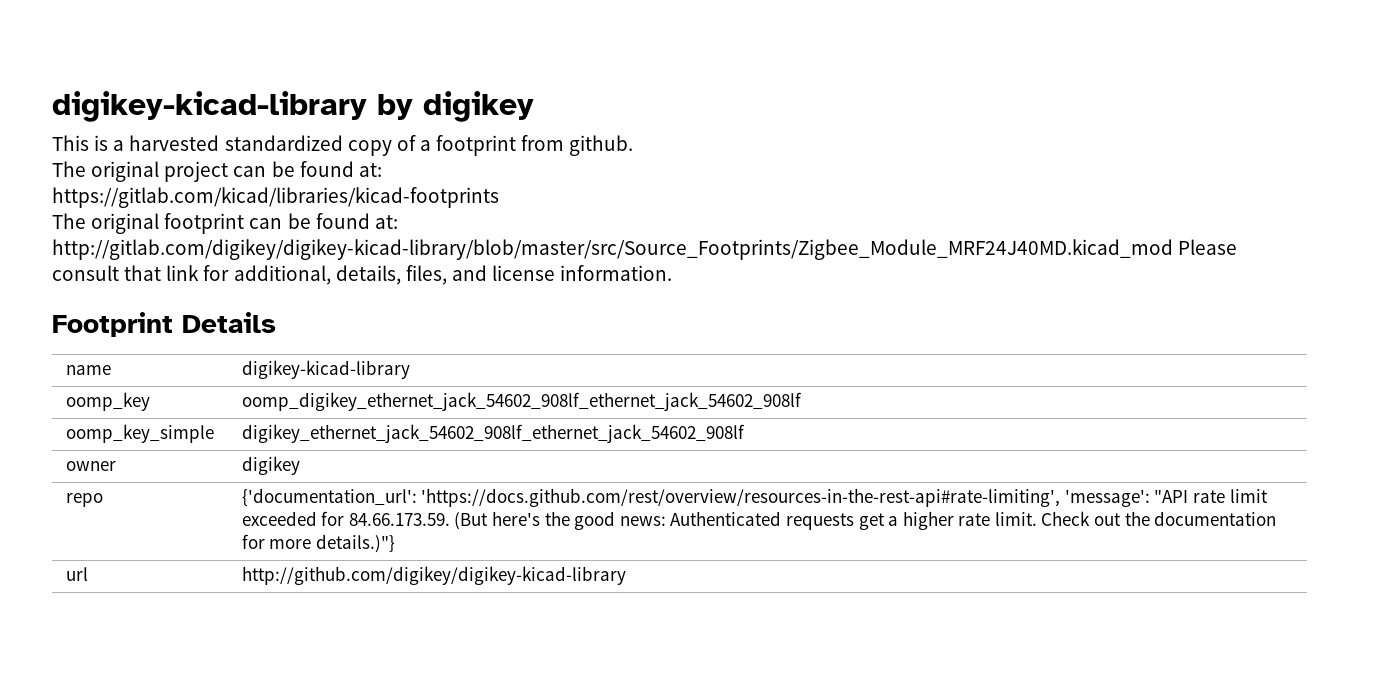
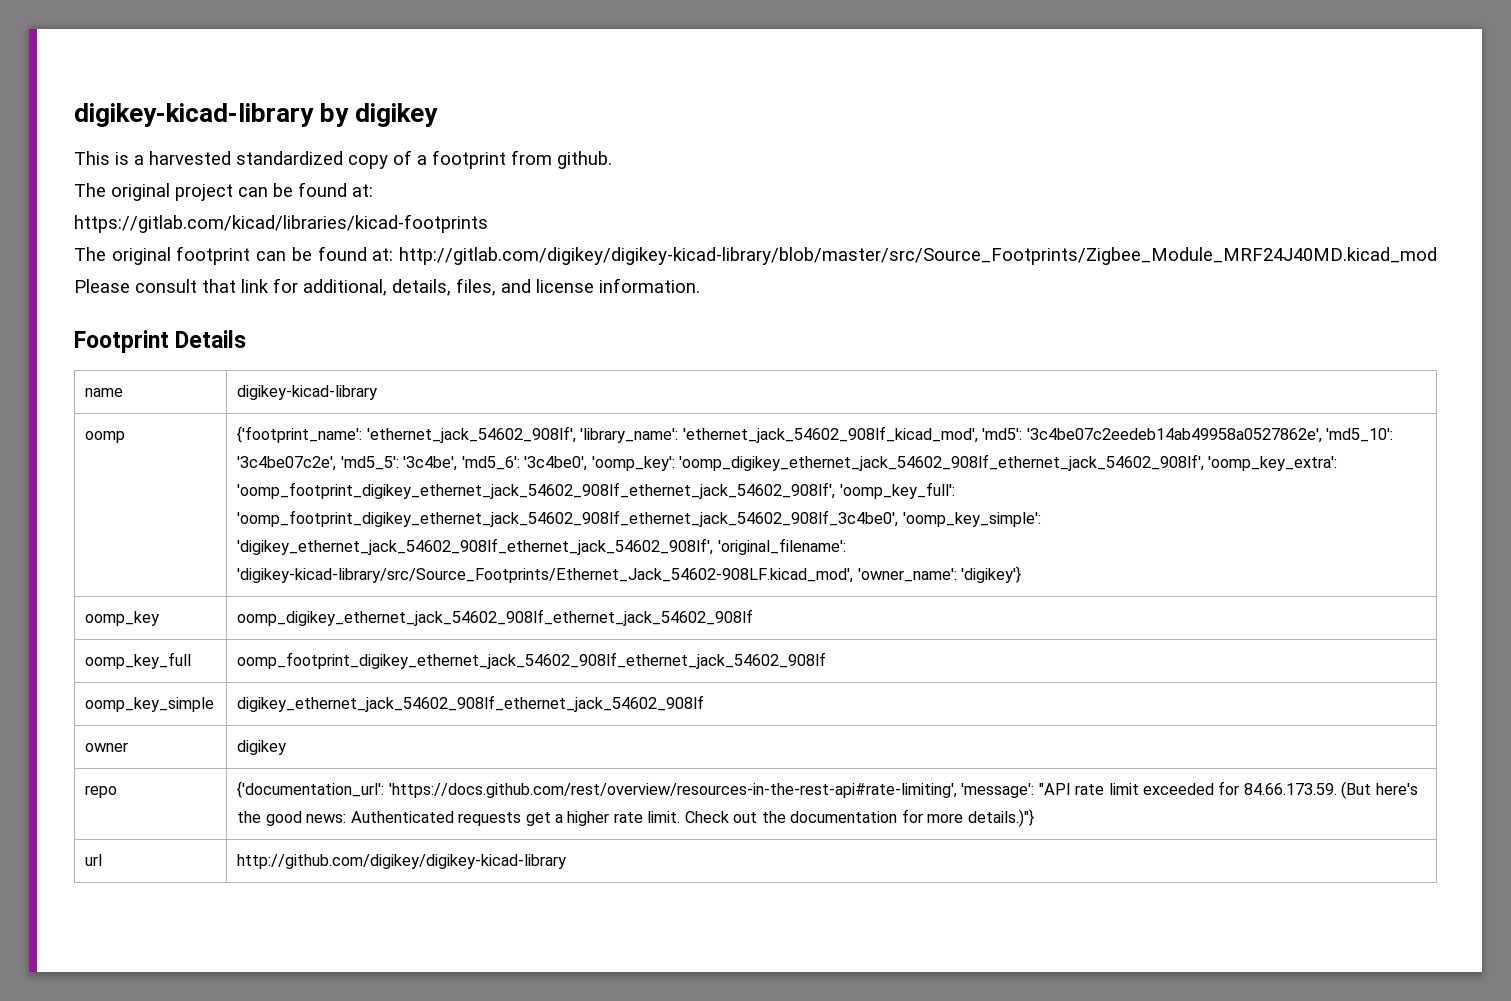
+ oomp | {'footprint_name': 'ethernet_jack_54602_908lf', 'library_name': 'ethernet_jack_54602_908lf_kicad_mod', 'md5': '3c4be07c2eedeb14ab49958a0527862e', 'md5_10': '3c4be07c2e', 'md5_5': '3c4be', 'md5_6': '3c4be0', 'oomp_key': 'oomp_digikey_ethernet_jack_54602_908lf_ethernet_jack_54602_908lf', 'oomp_key_extra': 'oomp_footprint_digikey_ethernet_jack_54602_908lf_ethernet_jack_54602_908lf', 'oomp_key_full': 'oomp_footprint_digikey_ethernet_jack_54602_908lf_ethernet_jack_54602_908lf_3c4be0', 'oomp_key_simple': 'digikey_ethernet_jack_54602_908lf_ethernet_jack_54602_908lf', 'original_filename': 'digikey-kicad-library/src/Source_Footprints/Ethernet_Jack_54602-908LF.kicad_mod', 'owner_name': 'digikey'}
+ oomp_key_full | oomp_footprint_digikey_ethernet_jack_54602_908lf_ethernet_jack_54602_908lf

